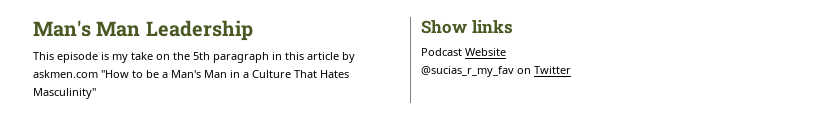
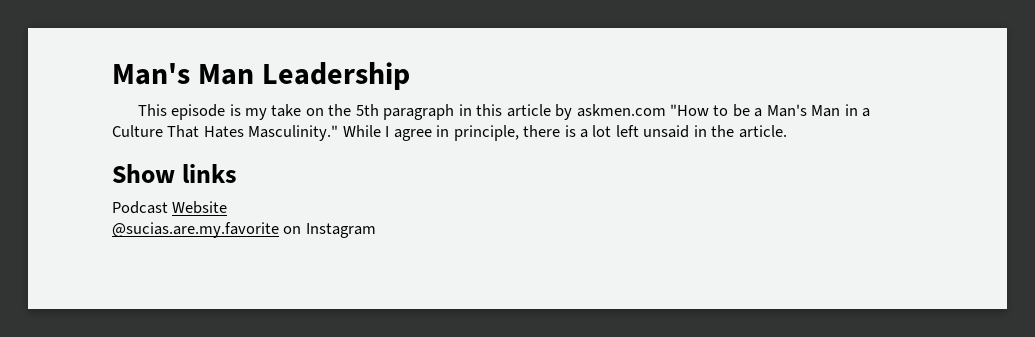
- This episode is my take on the 5th paragraph in this article by askmen.com "How to be a Man's Man in a Culture That Hates Masculinity"
+ This episode is my take on the 5th paragraph in this article by askmen.com "How to be a Man's Man in a Culture That Hates Masculinity." While I agree in principle, there is a lot left unsaid in the article.
- @sucias_r_my_fav on Twitter
+ @sucias.are.my.favorite on Instagram

